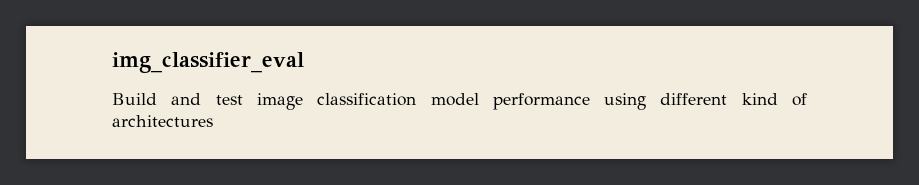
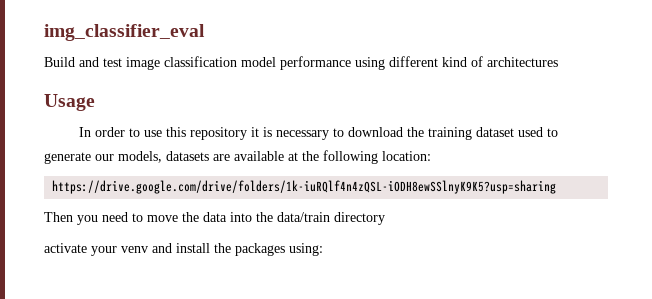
+ Usage
+ In order to use this repository it is necessary to download the training dataset used to generate our models, datasets are available at the following location:
+ https://drive.google.com/drive/folders/1k-iuRQlf4n4zQSL-iODH8ewSSlnyK9K5?usp=sharing
+ Then you need to move the data into the data/train directory
+ activate your venv and install the packages using:

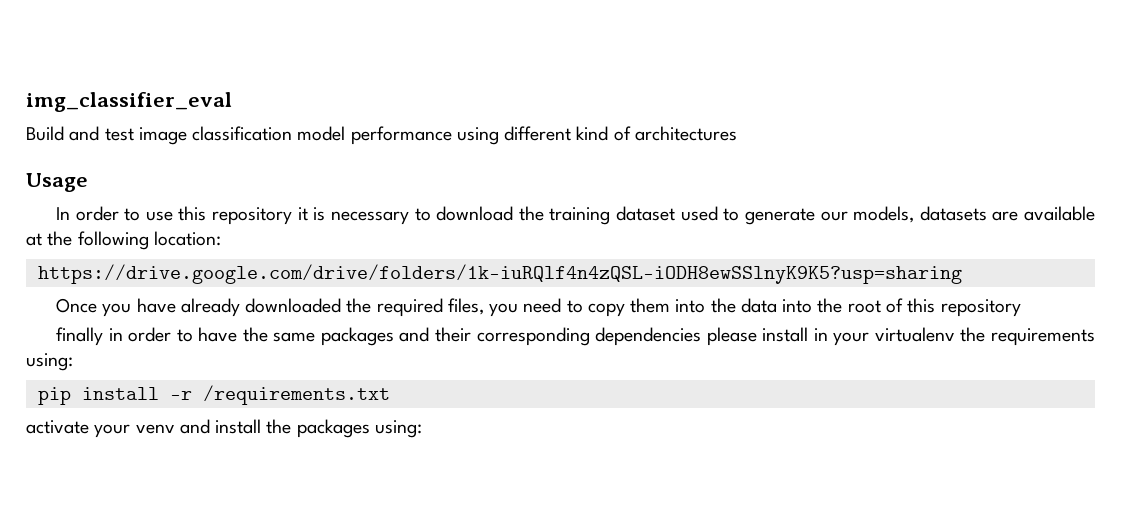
- Then you need to move the data into the data/train directory
+ Once you have already downloaded the required files, you need to copy them into the data into the root of this repository
+ finally in order to have the same packages and their corresponding dependencies please install in your virtualenv the requirements using:
+ pip install -r /requirements.txt

